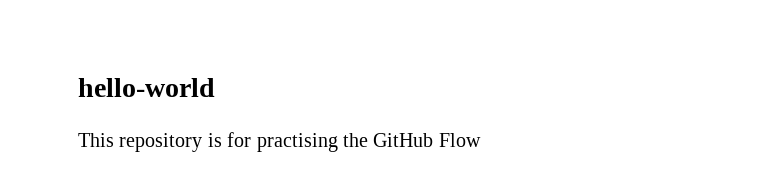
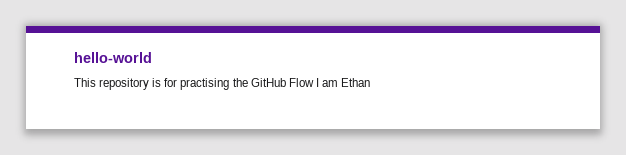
- This repository is for practising the GitHub Flow
+ This repository is for practising the GitHub Flow I am Ethan

